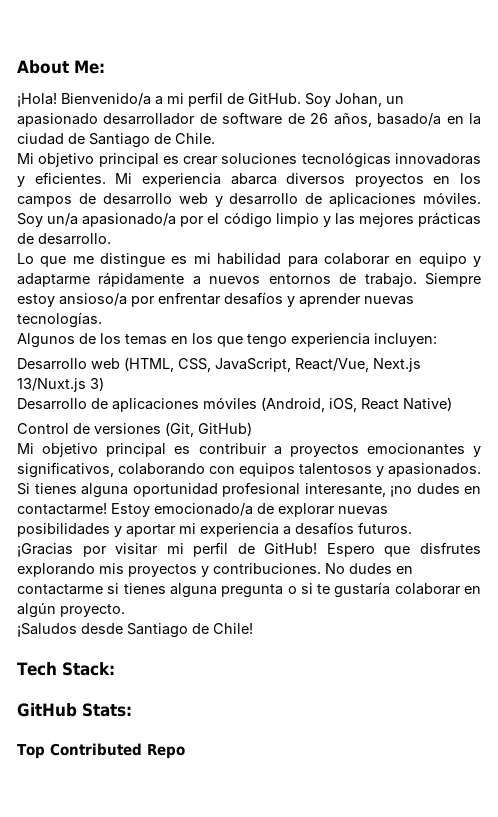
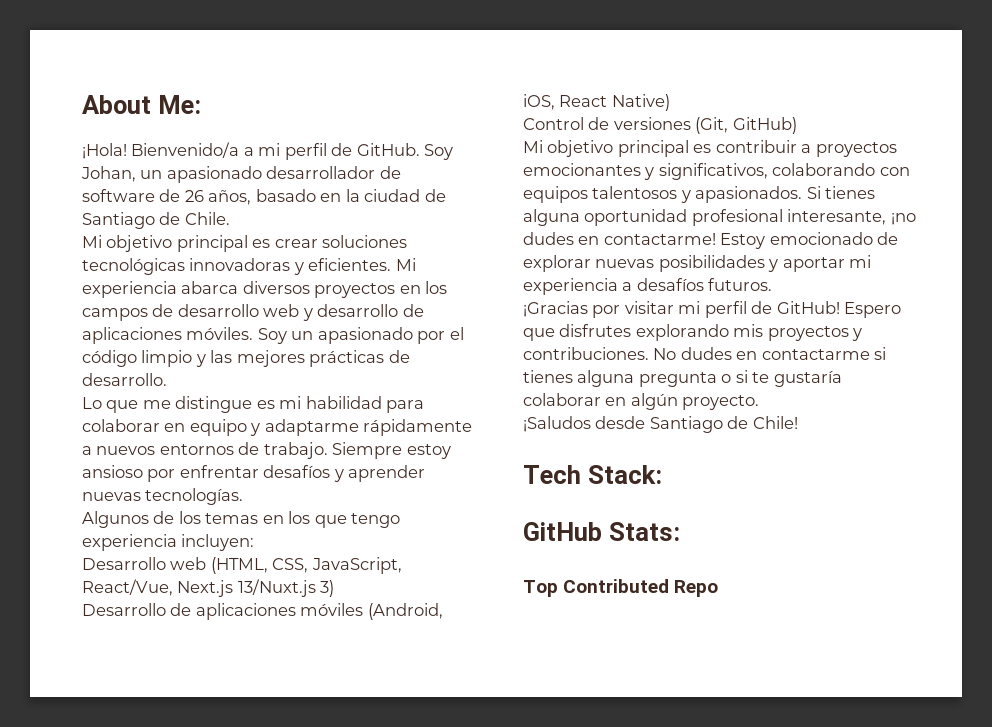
- Soy Johan, un apasionado desarrollador de software de 26 años, basado/a en la ciudad de Santiago de Chile.
+ Soy Johan, un apasionado desarrollador de software de 26 años, basado en la ciudad de Santiago de Chile.
- Soy un/a apasionado/a por el código limpio y las mejores prácticas de desarrollo.
+ Soy un apasionado por el código limpio y las mejores prácticas de desarrollo.
- Siempre estoy ansioso/a por enfrentar desafíos y aprender nuevas tecnologías.
+ Siempre estoy ansioso por enfrentar desafíos y aprender nuevas tecnologías.
- Estoy emocionado/a de explorar nuevas posibilidades y aportar mi experiencia a desafíos futuros.
+ Estoy emocionado de explorar nuevas posibilidades y aportar mi experiencia a desafíos futuros.

